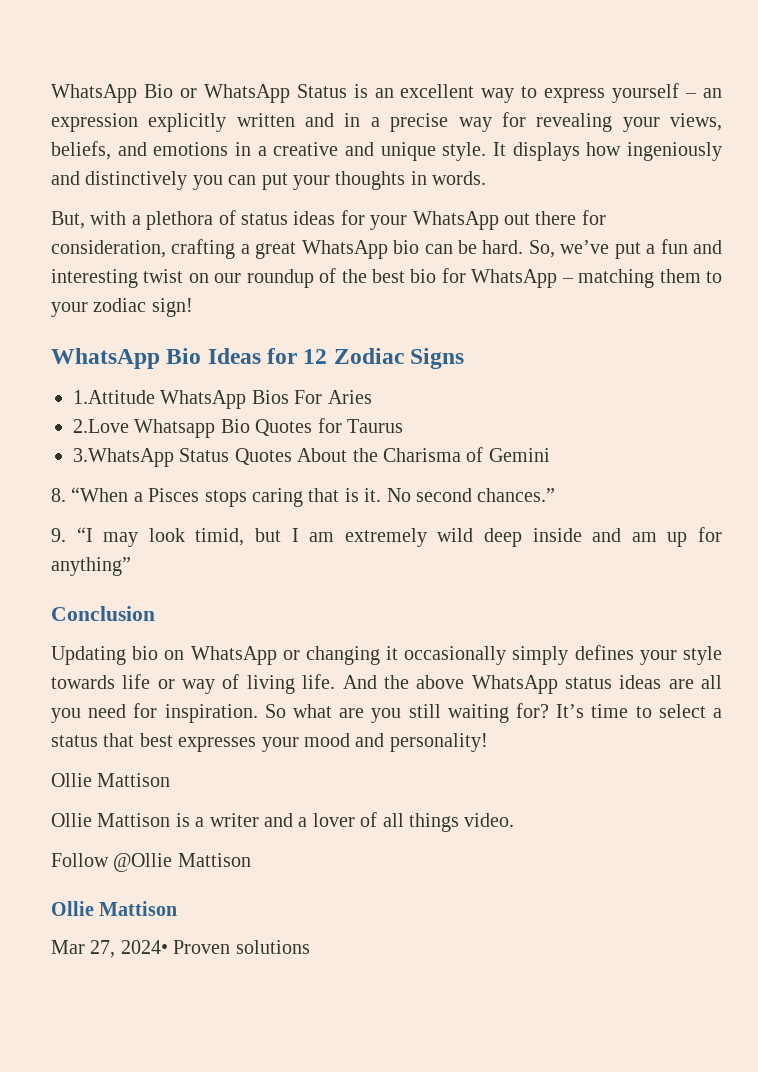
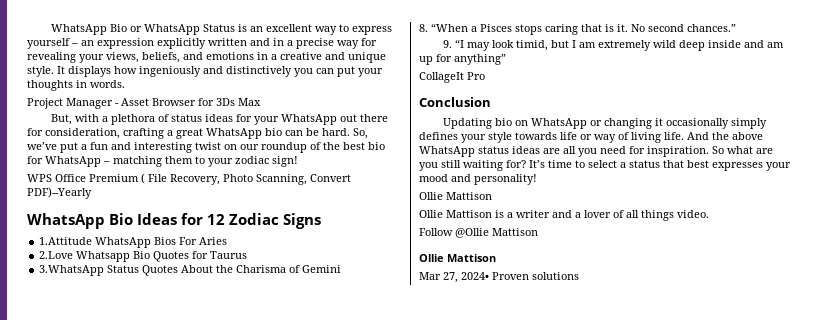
+ Project Manager - Asset Browser for 3Ds Max
+ WPS Office Premium ( File Recovery, Photo Scanning, Convert PDF)--Yearly
+ CollageIt Pro

